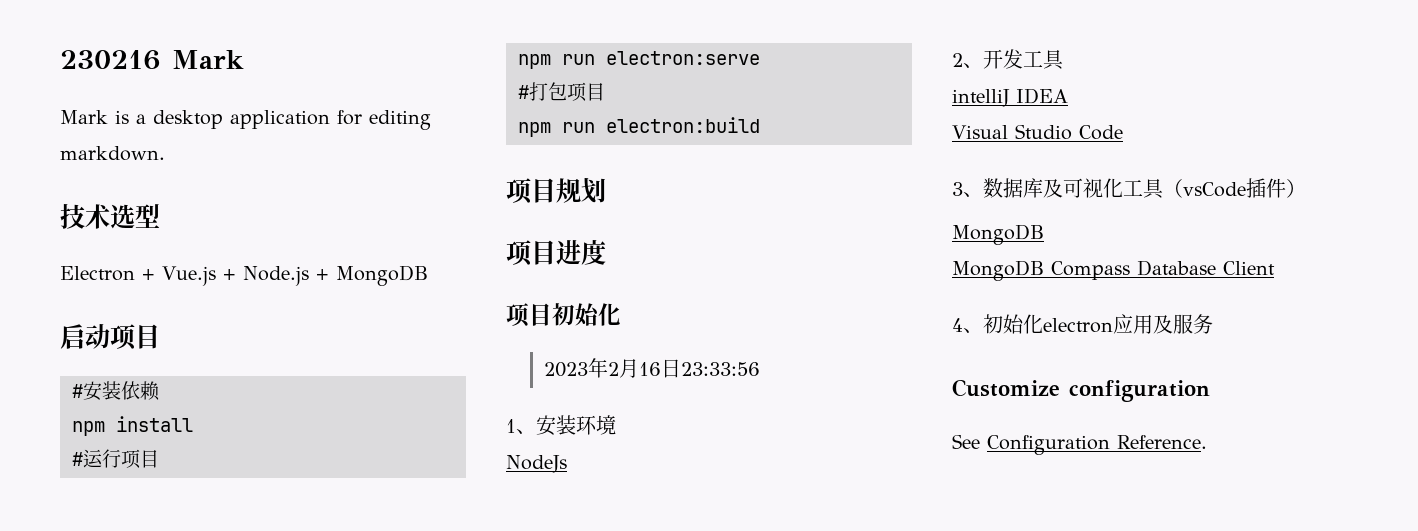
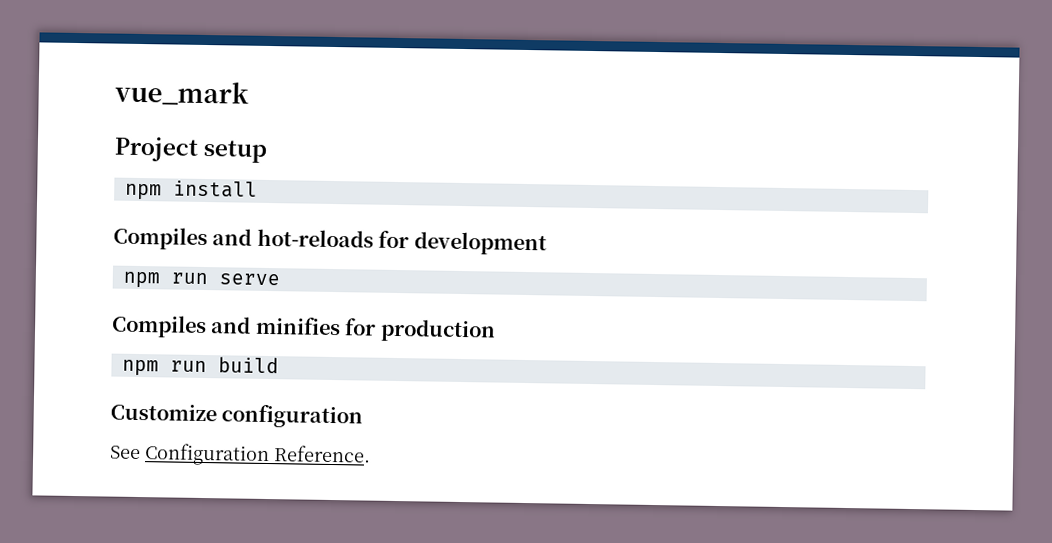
- 230216 Mark
- Mark is a desktop application for editing markdown.
- 技术选型
- Electron + Vue.js + Node.js + MongoDB
- 启动项目
- #安装依赖
+ vue_mark
+ Project setup
  npm install
- #运行项目
- npm run electron:serve
- #打包项目
- npm run electron:build
- 项目规划
- 项目进度
- 项目初始化
- 2023年2月16日23:33:56
- 1、安装环境
- NodeJs
- 2、开发工具
- intelliJ IDEA
- Visual Studio Code
- 3、数据库及可视化工具（vsCode插件）
- MongoDB
- MongoDB Compass Database Client
- 4、初始化electron应用及服务
+ Compiles and hot-reloads for development
+ npm run serve
+ Compiles and minifies for production
+ npm run build

